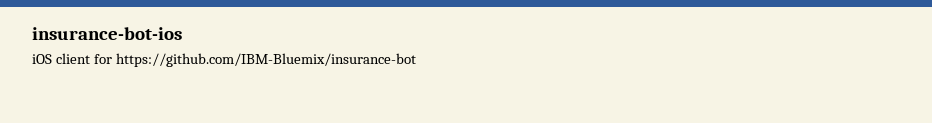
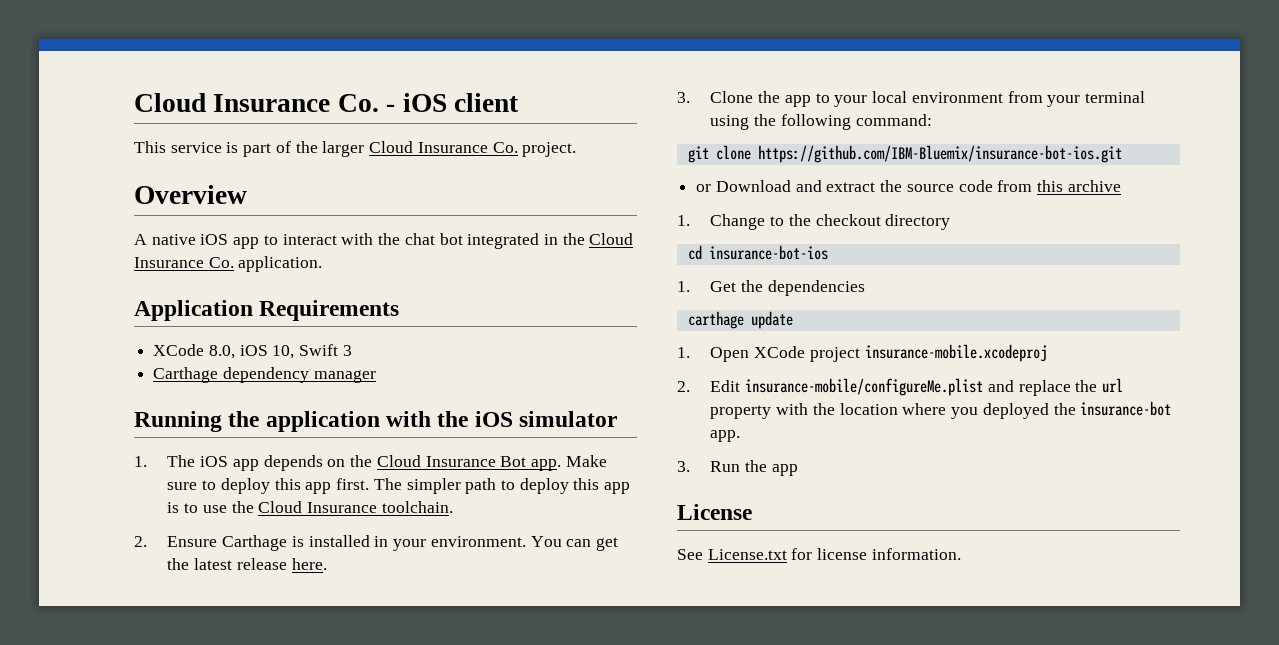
- insurance-bot-ios
- iOS client for https://github.com/IBM-Bluemix/insurance-bot
+ Cloud Insurance Co. - iOS client
+ This service is part of the larger Cloud Insurance Co. project.
+ Overview
+ A native iOS app to interact with the chat bot integrated in the Cloud Insurance Co. application.
+ Application Requirements
+ XCode 8.0, iOS 10, Swift 3
+ Carthage dependency manager
+ Running the application with the iOS simulator
+ 1. The iOS app depends on the Cloud Insurance Bot app. Make sure to deploy this app first. The simpler path to deploy this app is to use the Cloud Insurance toolchain.
+ 2. Ensure Carthage is installed in your environment. You can get the latest release here.
+ 3. Clone the app to your local environment from your terminal using the following command:
+ git clone https://github.com/IBM-Bluemix/insurance-bot-ios.git
+ or Download and extract the source code from this archive
+ 1. Change to the checkout directory
+ cd insurance-bot-ios
+ 1. Get the dependencies
+ carthage update
+ 1. Open XCode project insurance-mobile.xcodeproj
+ 2. Edit insurance-mobile/configureMe.plist and replace the url property with the location where you deployed the insurance-bot app.
+ 3. Run the app
+ License
+ See License.txt for license information.

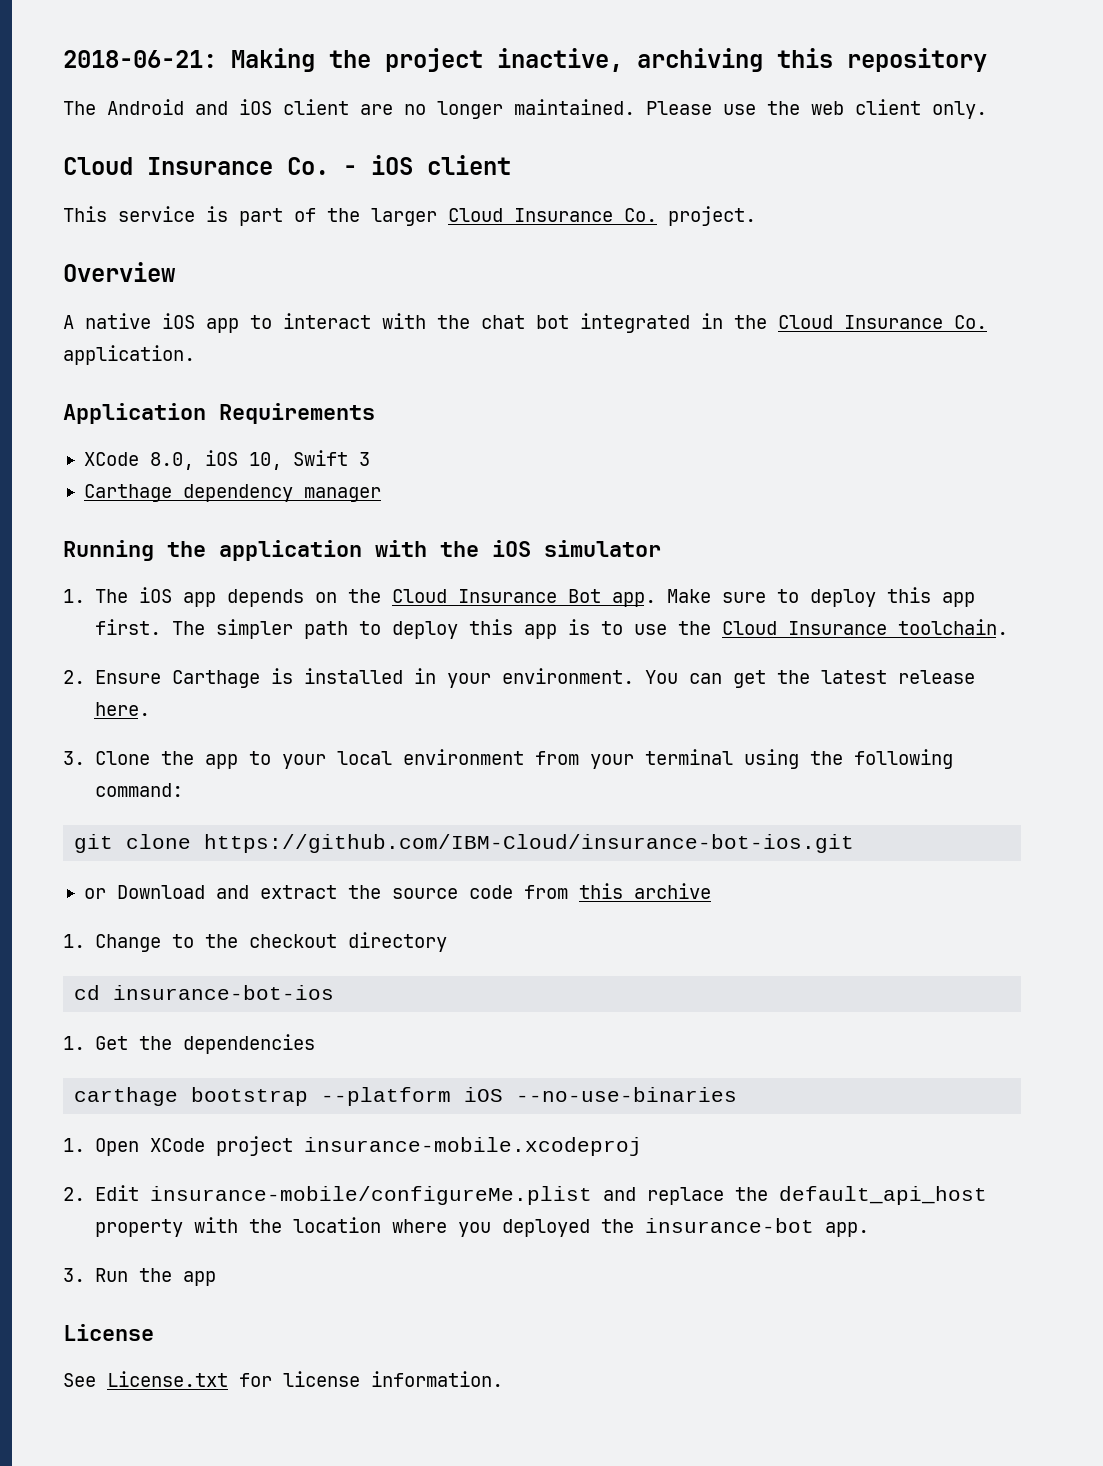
+ 2018-06-21: Making the project inactive, archiving this repository
+ The Android and iOS client are no longer maintained. Please use the web client only.
- git clone https://github.com/IBM-Bluemix/insurance-bot-ios.git
+ git clone https://github.com/IBM-Cloud/insurance-bot-ios.git
- carthage update
+ carthage bootstrap --platform iOS --no-use-binaries
- 2. Edit insurance-mobile/configureMe.plist and replace the url property with the location where you deployed the insurance-bot app.
+ 2. Edit insurance-mobile/configureMe.plist and replace the default_api_host property with the location where you deployed the insurance-bot app.

